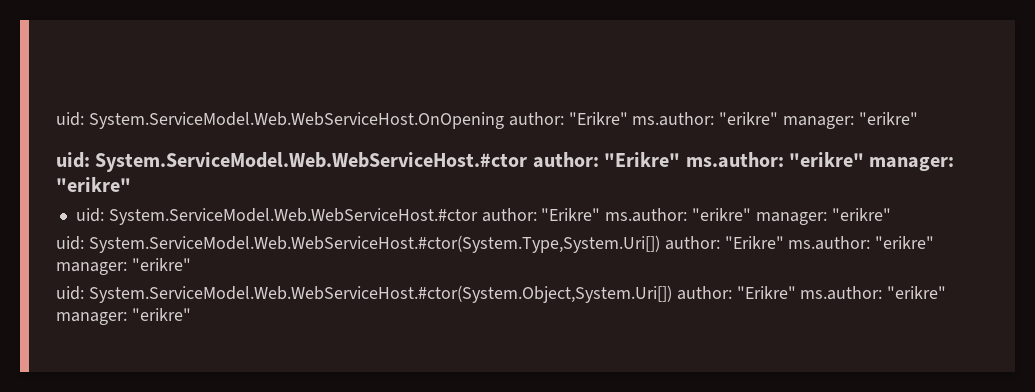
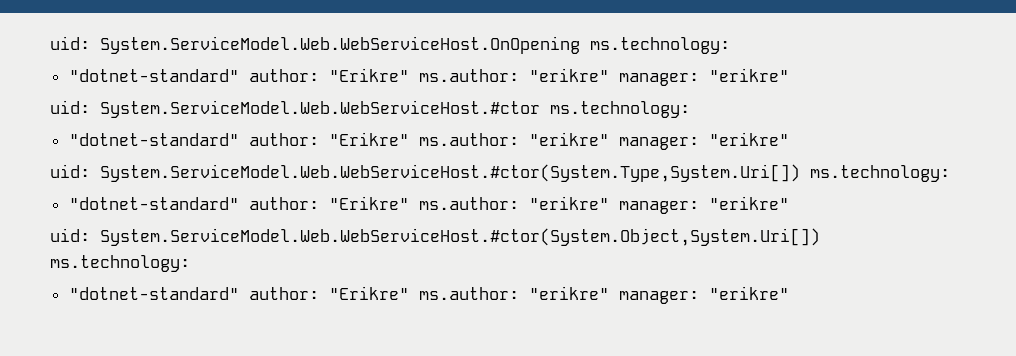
- uid: System.ServiceModel.Web.WebServiceHost.OnOpening author: "Erikre" ms.author: "erikre" manager: "erikre"
- uid: System.ServiceModel.Web.WebServiceHost.#ctor author: "Erikre" ms.author: "erikre" manager: "erikre"
- uid: System.ServiceModel.Web.WebServiceHost.#ctor author: "Erikre" ms.author: "erikre" manager: "erikre"
+ uid: System.ServiceModel.Web.WebServiceHost.OnOpening ms.technology:
+ "dotnet-standard" author: "Erikre" ms.author: "erikre" manager: "erikre"
+ uid: System.ServiceModel.Web.WebServiceHost.#ctor ms.technology:
+ "dotnet-standard" author: "Erikre" ms.author: "erikre" manager: "erikre"
- uid: System.ServiceModel.Web.WebServiceHost.#ctor(System.Type,System.Uri[]) author: "Erikre" ms.author: "erikre" manager: "erikre"
+ uid: System.ServiceModel.Web.WebServiceHost.#ctor(System.Type,System.Uri[]) ms.technology:
+ "dotnet-standard" author: "Erikre" ms.author: "erikre" manager: "erikre"
- uid: System.ServiceModel.Web.WebServiceHost.#ctor(System.Object,System.Uri[]) author: "Erikre" ms.author: "erikre" manager: "erikre"
+ uid: System.ServiceModel.Web.WebServiceHost.#ctor(System.Object,System.Uri[]) ms.technology:
+ "dotnet-standard" author: "Erikre" ms.author: "erikre" manager: "erikre"

